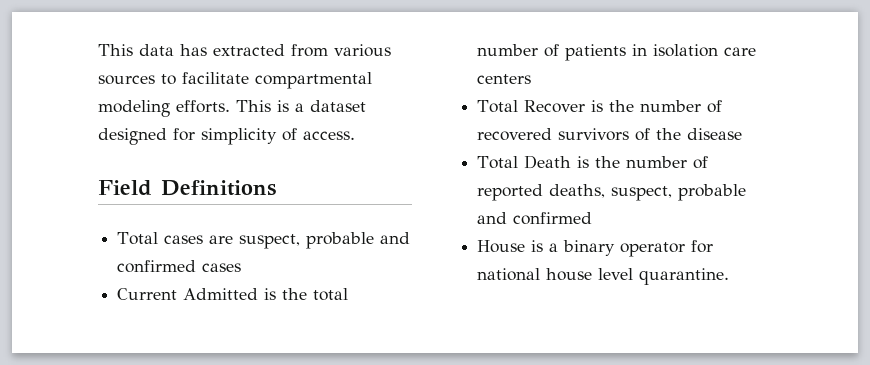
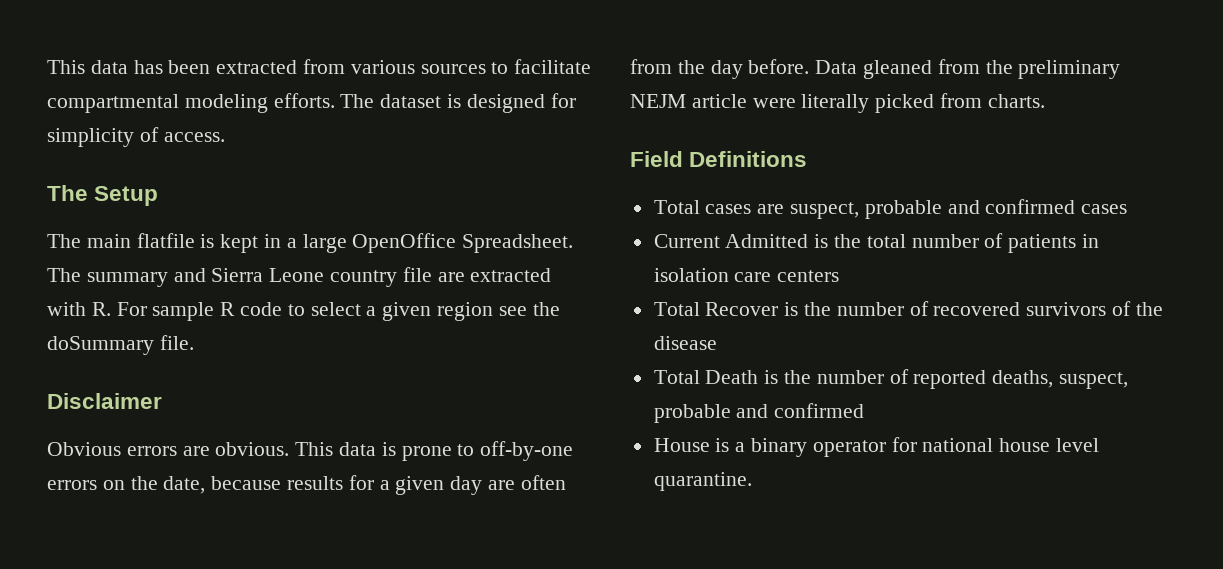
- This data has extracted from various sources to facilitate compartmental modeling efforts.
+ This data has been extracted from various sources to facilitate compartmental modeling efforts.
- This is a dataset designed for simplicity of access.
+ The dataset is designed for simplicity of access.
+ The Setup
+ The main flatfile is kept in a large OpenOffice Spreadsheet. The summary and Sierra Leone country file are extracted with R. For sample R code to select a given region see the doSummary file.
+ Disclaimer
+ Obvious errors are obvious. This data is prone to off-by-one errors on the date, because results for a given day are often from the day before. Data gleaned from the preliminary NEJM article were literally picked from charts.

